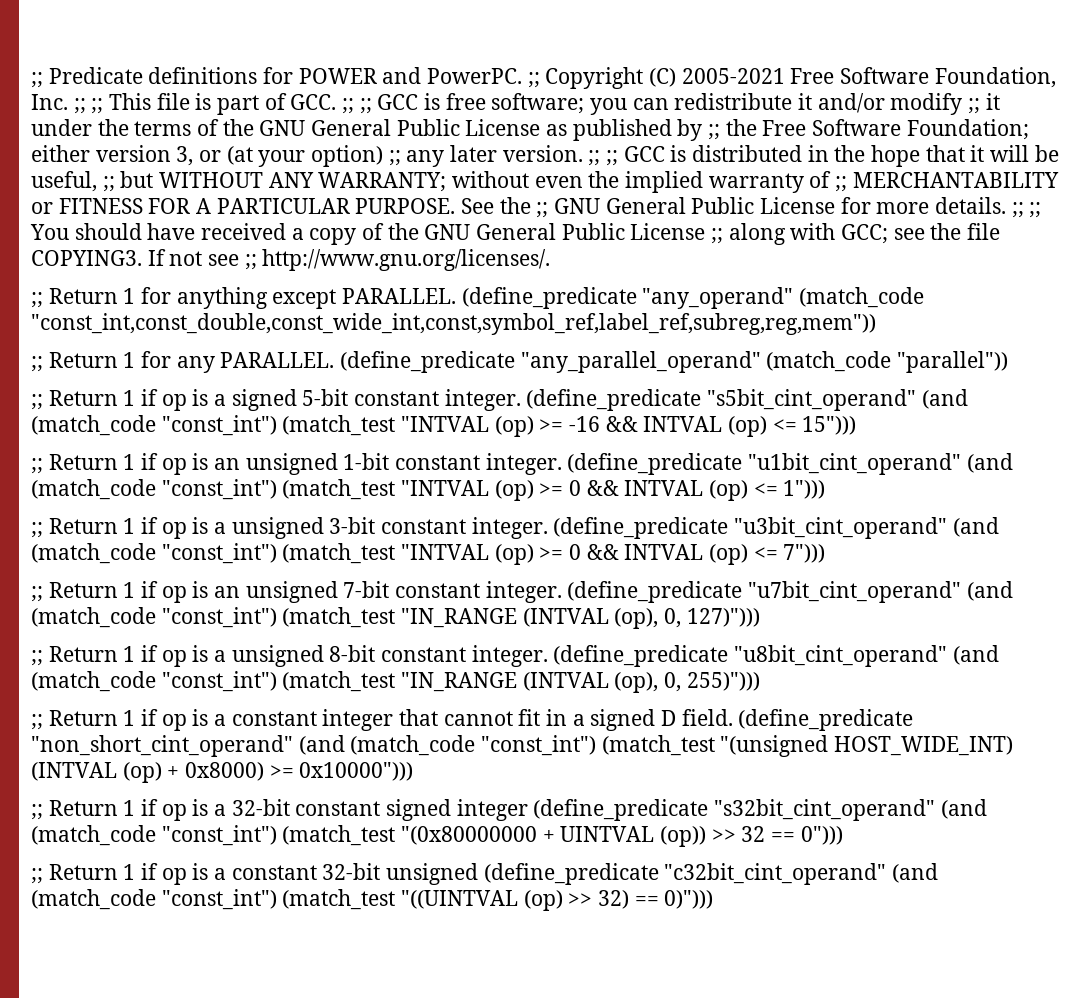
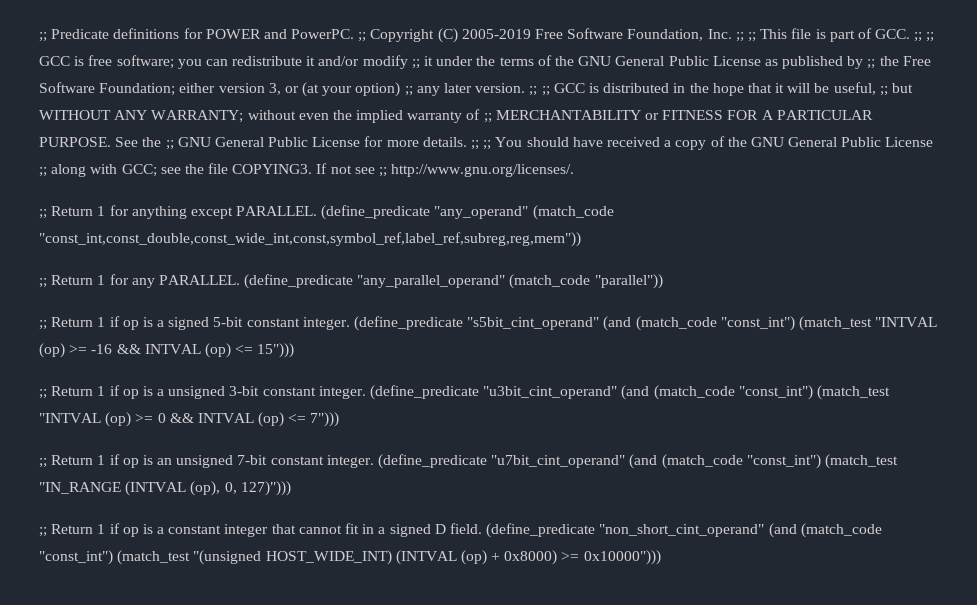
- Copyright (C) 2005-2021 Free Software Foundation, Inc. ;;
+ Copyright (C) 2005-2019 Free Software Foundation, Inc. ;;
- ;; Return 1 if op is an unsigned 1-bit constant integer. (define_predicate "u1bit_cint_operand" (and (match_code "const_int") (match_test "INTVAL (op) >= 0 && INTVAL (op) <= 1")))
- ;; Return 1 if op is a unsigned 8-bit constant integer. (define_predicate "u8bit_cint_operand" (and (match_code "const_int") (match_test "IN_RANGE (INTVAL (op), 0, 255)")))
- ;; Return 1 if op is a 32-bit constant signed integer (define_predicate "s32bit_cint_operand" (and (match_code "const_int") (match_test "(0x80000000 + UINTVAL (op)) >> 32 == 0")))
- ;; Return 1 if op is a constant 32-bit unsigned (define_predicate "c32bit_cint_operand" (and (match_code "const_int") (match_test "((UINTVAL (op) >> 32) == 0)")))

